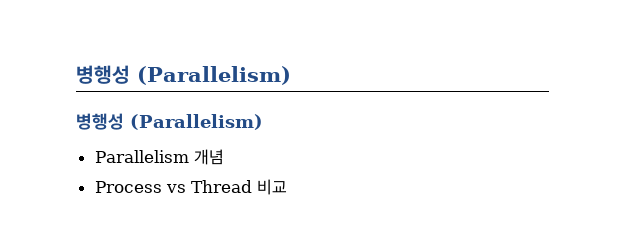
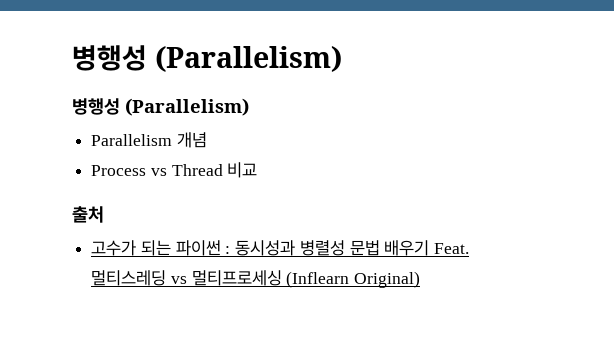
+ 출처
+ 고수가 되는 파이썬 : 동시성과 병렬성 문법 배우기 Feat. 멀티스레딩 vs 멀티프로세싱 (Inflearn Original)

